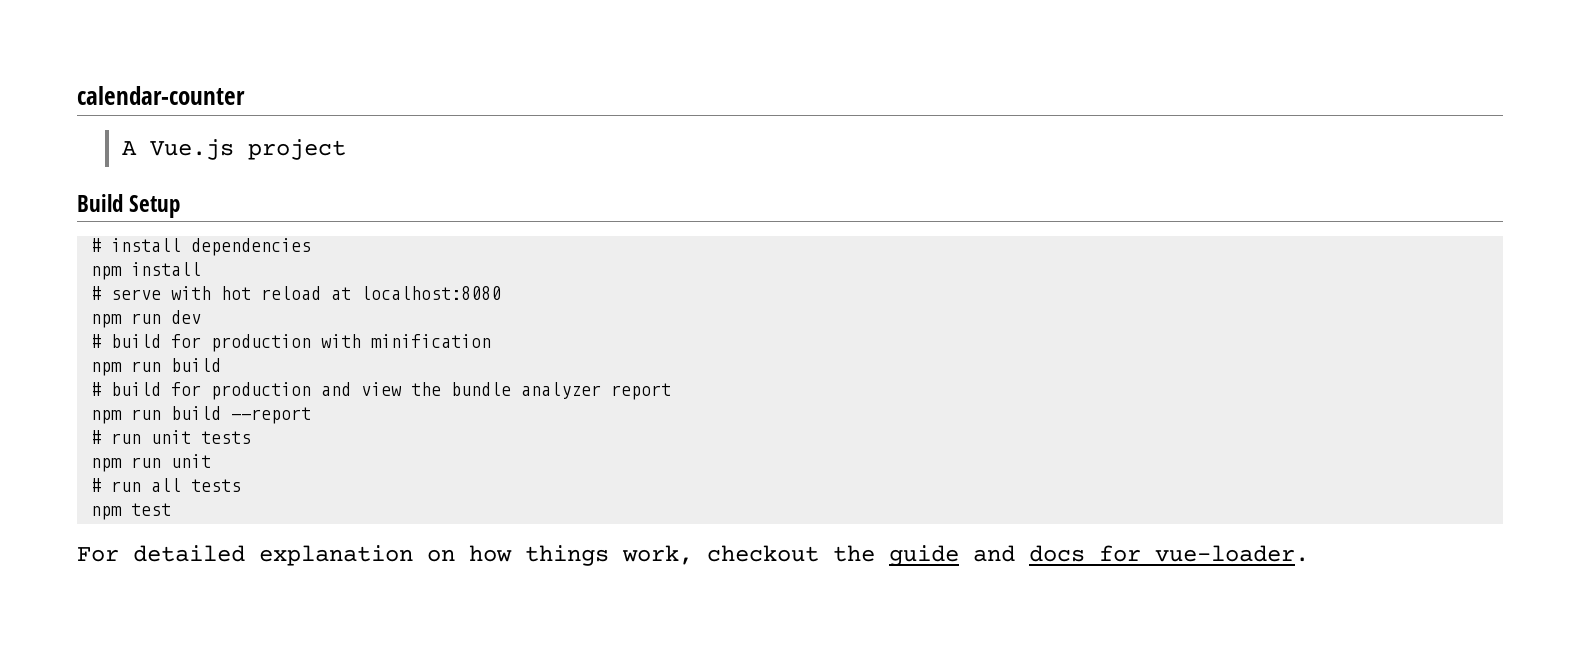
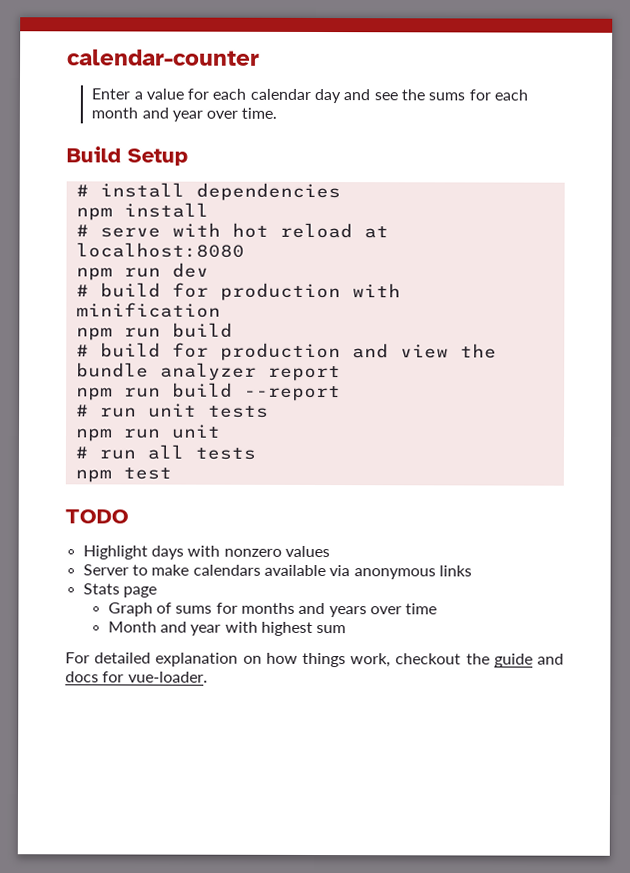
- A Vue.js project
+ Enter a value for each calendar day and see the sums for each month and year over time.
+ TODO
+ Highlight days with nonzero values
+ Server to make calendars available via anonymous links
+ Stats page
+ Graph of sums for months and years over time
+ Month and year with highest sum

